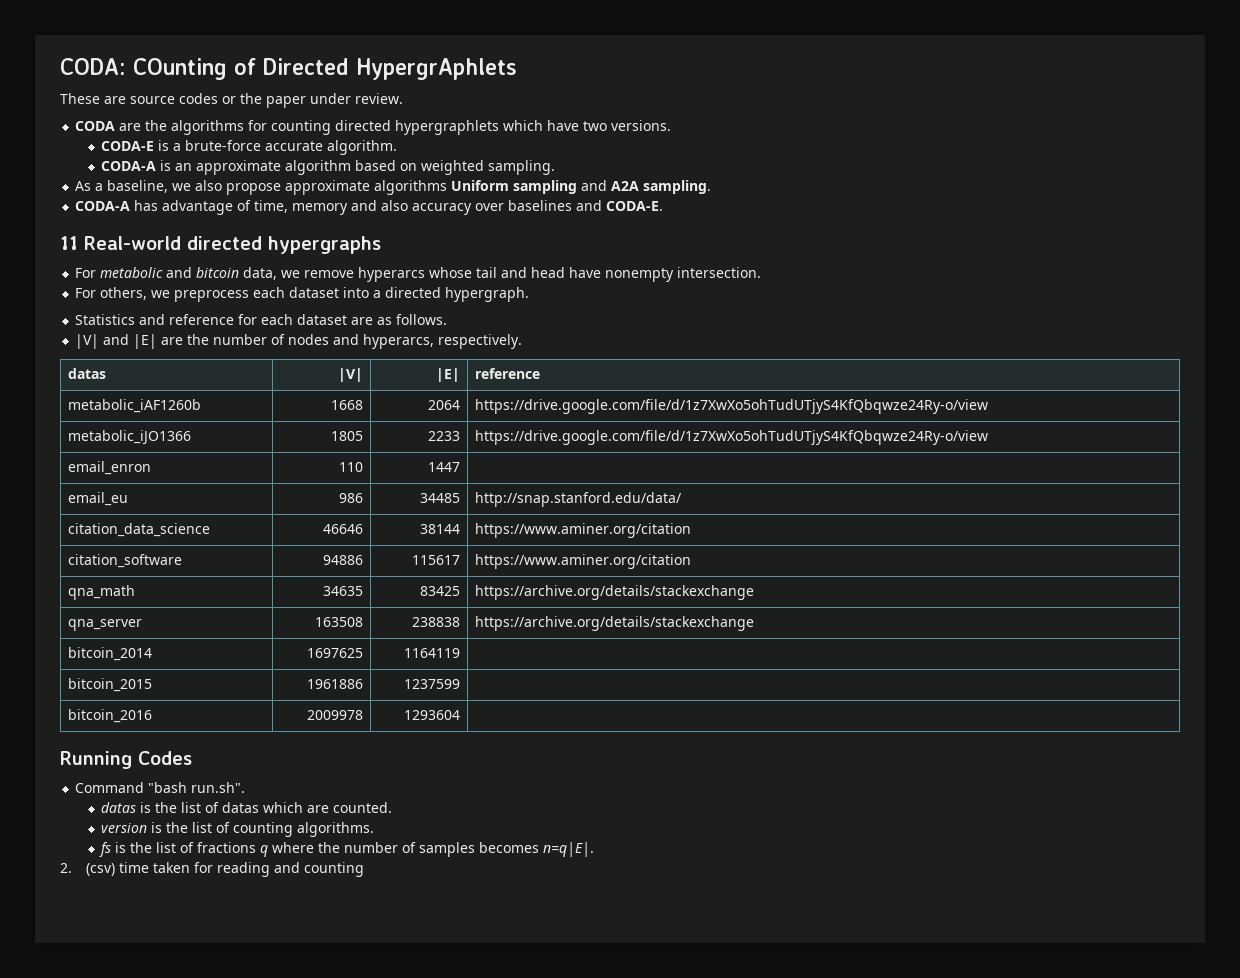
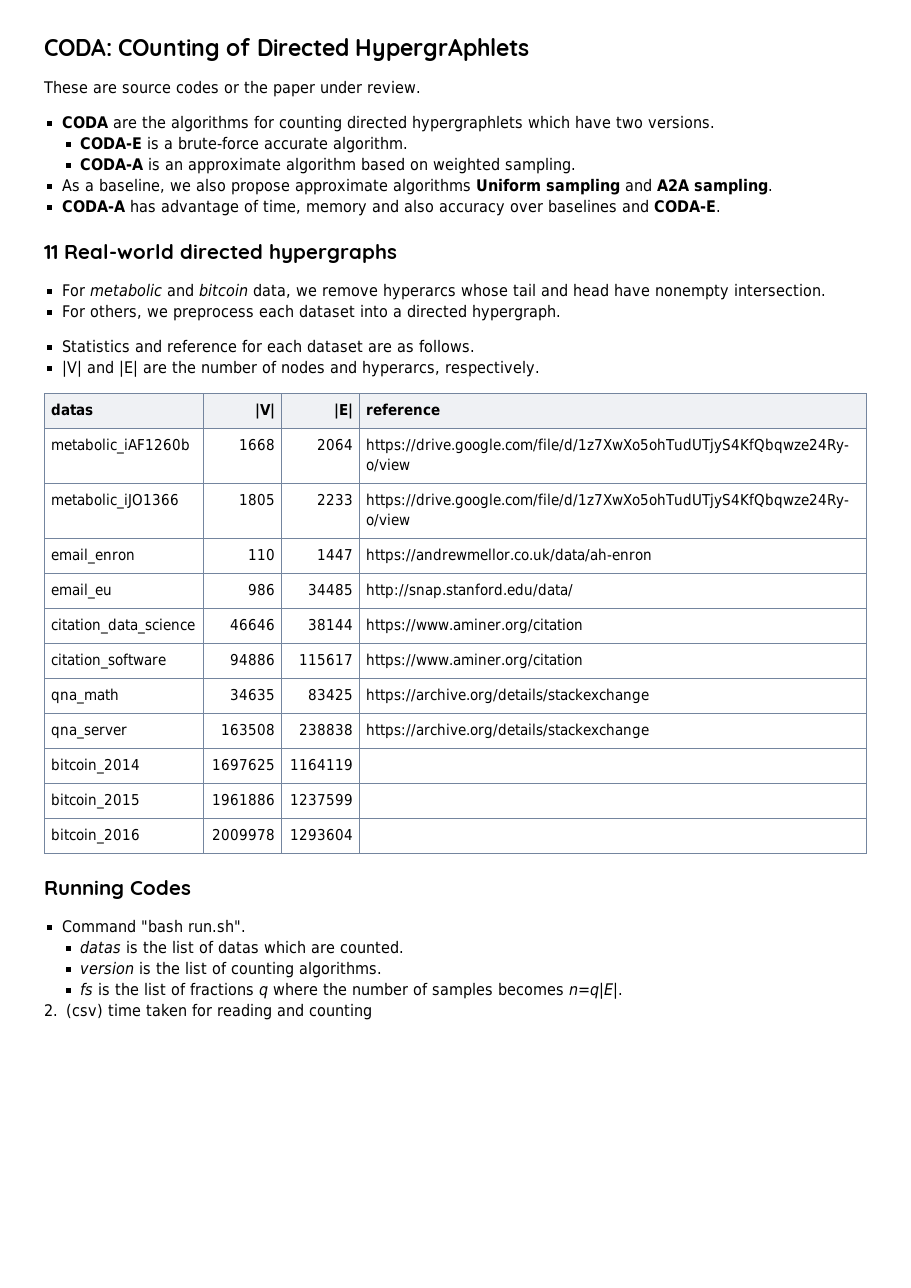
- email_enron | 110 | 1447 |
+ email_enron | 110 | 1447 | https://andrewmellor.co.uk/data/ah-enron

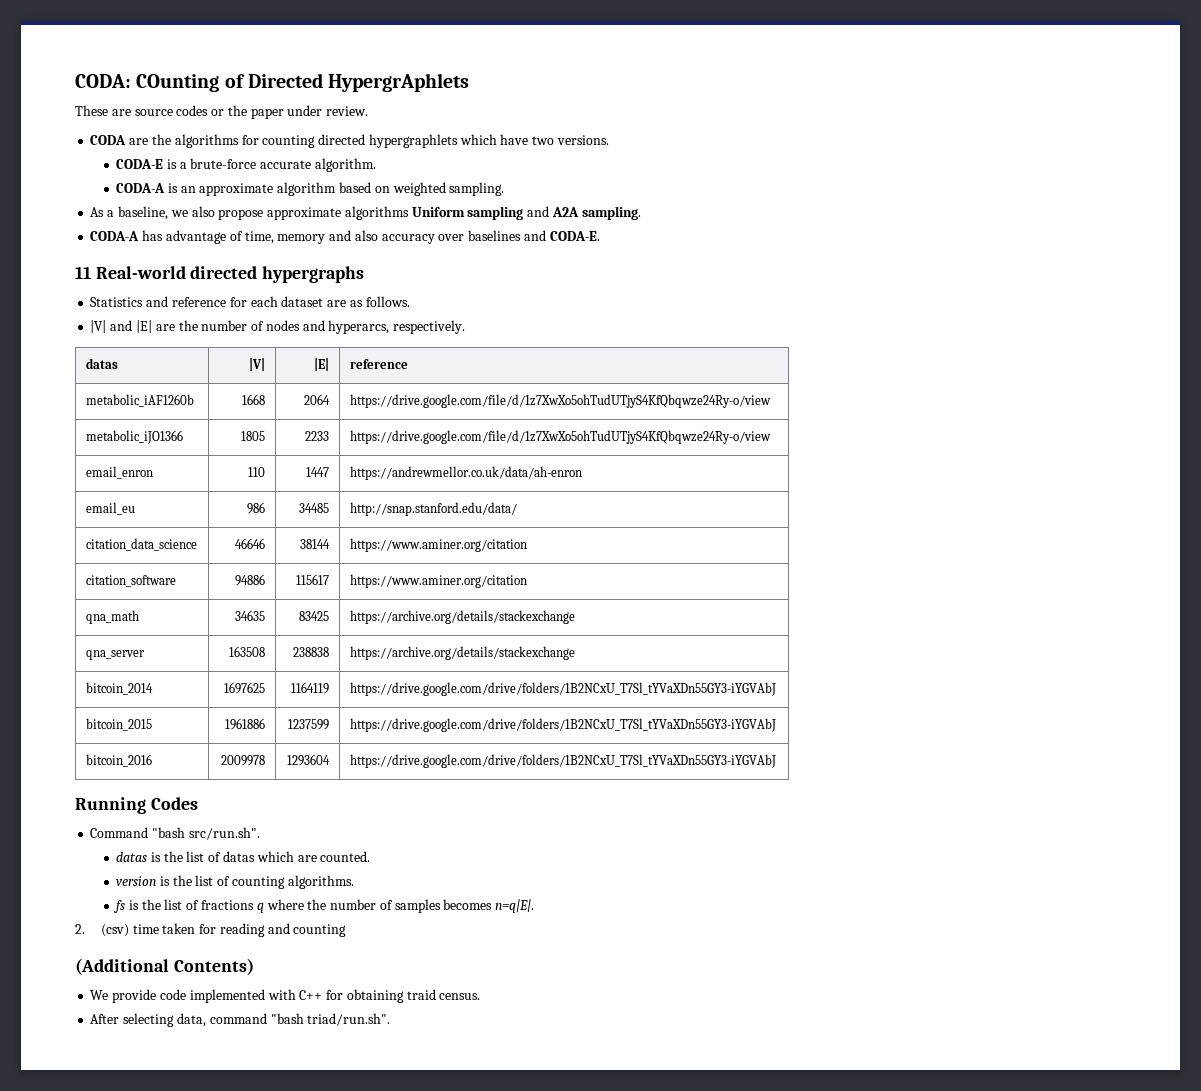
- For metabolic and bitcoin data, we remove hyperarcs whose tail and head have nonempty intersection.
- For others, we preprocess each dataset into a directed hypergraph.
- bitcoin_2014 | 1697625 | 1164119 |
+ bitcoin_2014 | 1697625 | 1164119 | https://drive.google.com/drive/folders/1B2NCxU_T7Sl_tYVaXDn55GY3-iYGVAbJ
- bitcoin_2015 | 1961886 | 1237599 |
+ bitcoin_2015 | 1961886 | 1237599 | https://drive.google.com/drive/folders/1B2NCxU_T7Sl_tYVaXDn55GY3-iYGVAbJ
- bitcoin_2016 | 2009978 | 1293604 |
+ bitcoin_2016 | 2009978 | 1293604 | https://drive.google.com/drive/folders/1B2NCxU_T7Sl_tYVaXDn55GY3-iYGVAbJ
- Command "bash run.sh".
+ Command "bash src/run.sh".
+ (Additional Contents)
+ We provide code implemented with C++ for obtaining traid census.
+ After selecting data, command "bash triad/run.sh".

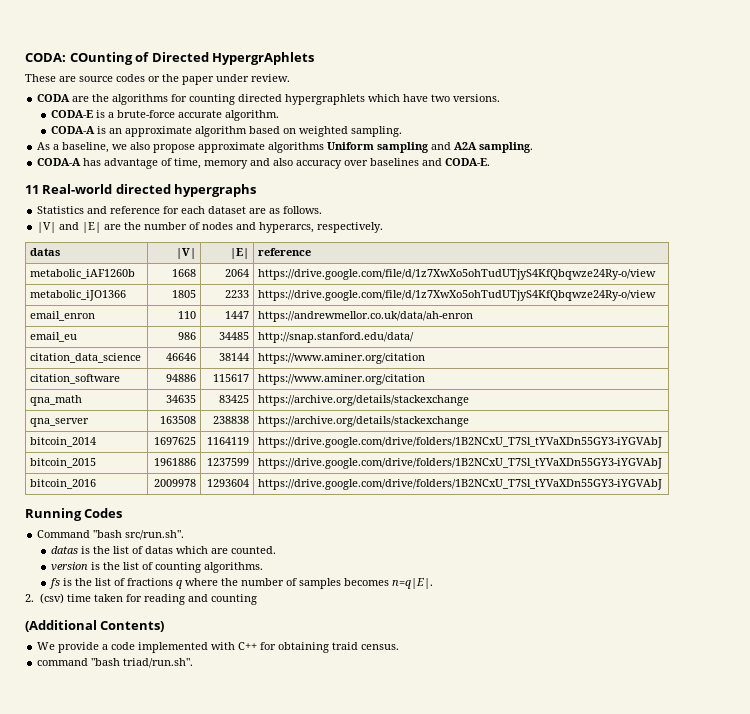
- We provide code implemented with C++ for obtaining traid census.
+ We provide a code implemented with C++ for obtaining traid census.
- After selecting data, command "bash triad/run.sh".
+ command "bash triad/run.sh".

